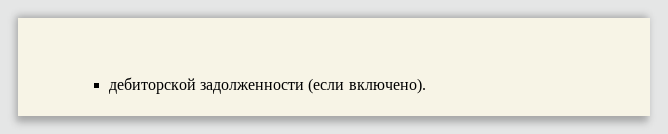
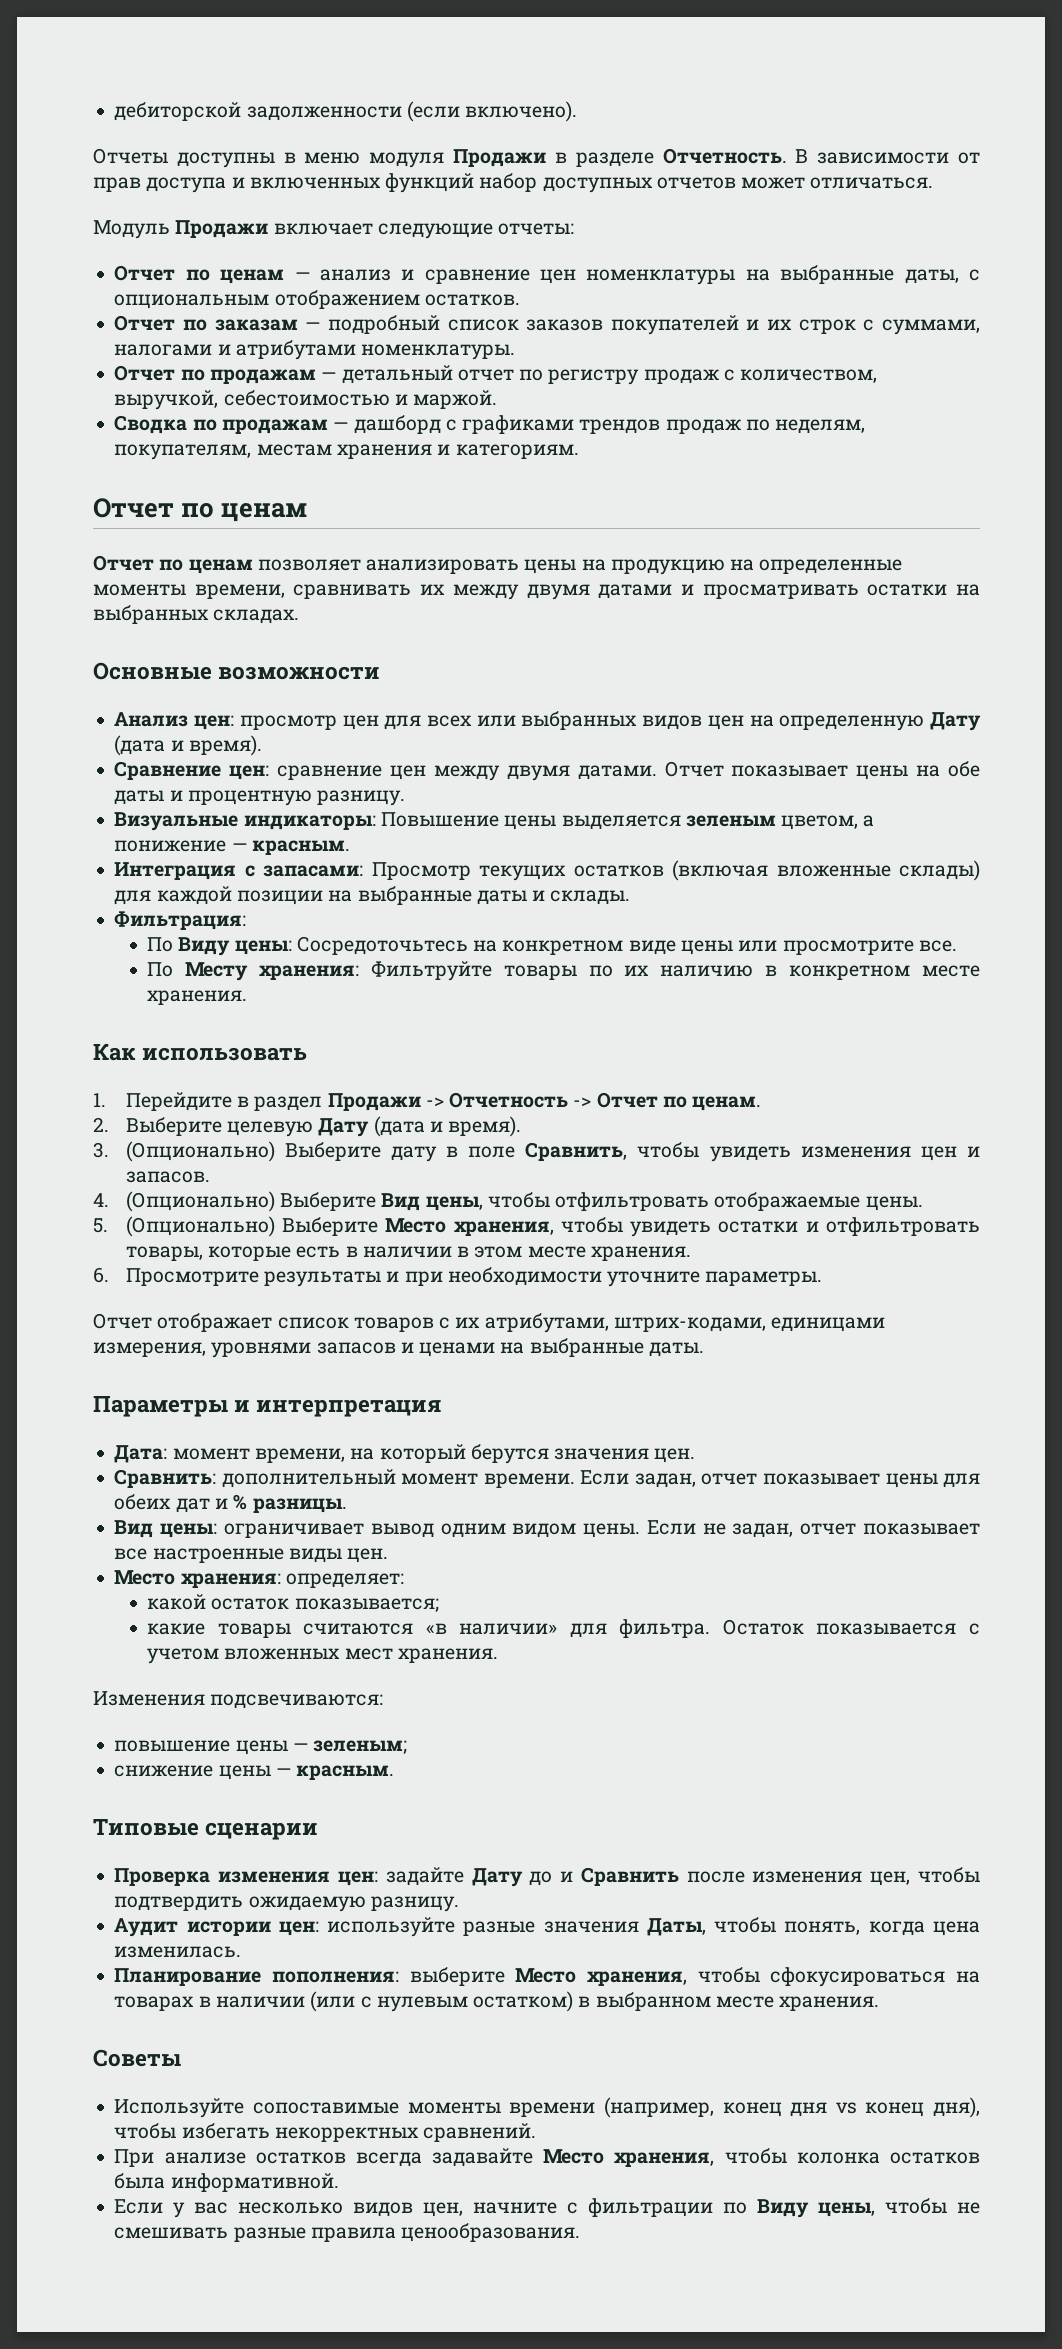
+ Отчеты доступны в меню модуля Продажи в разделе Отчетность. В зависимости от прав доступа и включенных функций набор доступных отчетов может отличаться.
+ Модуль Продажи включает следующие отчеты:
+ Отчет по ценам — анализ и сравнение цен номенклатуры на выбранные даты, с опциональным отображением остатков.
+ Отчет по заказам — подробный список заказов покупателей и их строк с суммами, налогами и атрибутами номенклатуры.
+ Отчет по продажам — детальный отчет по регистру продаж с количеством, выручкой, себестоимостью и маржой.
+ Сводка по продажам — дашборд с графиками трендов продаж по неделям, покупателям, местам хранения и категориям.
+ Отчет по ценам
+ Отчет по ценам позволяет анализировать цены на продукцию на определенные моменты времени, сравнивать их между двумя датами и просматривать остатки на выбранных складах.
+ Основные возможности
+ Анализ цен: просмотр цен для всех или выбранных видов цен на определенную Дату (дата и время).
+ Сравнение цен: сравнение цен между двумя датами. Отчет показывает цены на обе даты и процентную разницу.
+ Визуальные индикаторы: Повышение цены выделяется зеленым цветом, а понижение — красным.
+ Интеграция с запасами: Просмотр текущих остатков (включая вложенные склады) для каждой позиции на выбранные даты и склады.
+ Фильтрация:
+ По Виду цены: Сосредоточьтесь на конкретном виде цены или просмотрите все.
+ По Месту хранения: Фильтруйте товары по их наличию в конкретном месте хранения.
+ Как использовать
+ 1. Перейдите в раздел Продажи -> Отчетность -> Отчет по ценам.
+ 2. Выберите целевую Дату (дата и время).
+ 3. (Опционально) Выберите дату в поле Сравнить, чтобы увидеть изменения цен и запасов.
+ 4. (Опционально) Выберите Вид цены, чтобы отфильтровать отображаемые цены.
+ 5. (Опционально) Выберите Место хранения, чтобы увидеть остатки и отфильтровать товары, которые есть в наличии в этом месте хранения.
+ 6. Просмотрите результаты и при необходимости уточните параметры.
+ Отчет отображает список товаров с их атрибутами, штрих-кодами, единицами измерения, уровнями запасов и ценами на выбранные даты.
+ Параметры и интерпретация
+ Дата: момент времени, на который берутся значения цен.
+ Сравнить: дополнительный момент времени. Если задан, отчет показывает цены для обеих дат и % разницы.
+ Вид цены: ограничивает вывод одним видом цены. Если не задан, отчет показывает все настроенные виды цен.
+ Место хранения: определяет:
+ какой остаток показывается;
+ какие товары считаются «в наличии» для фильтра. Остаток показывается с учетом вложенных мест хранения.
+ Изменения подсвечиваются:
+ повышение цены — зеленым;
+ снижение цены — красным.
+ Типовые сценарии
+ Проверка изменения цен: задайте Дату до и Сравнить после изменения цен, чтобы подтвердить ожидаемую разницу.
+ Аудит истории цен: используйте разные значения Даты, чтобы понять, когда цена изменилась.
+ Планирование пополнения: выберите Место хранения, чтобы сфокусироваться на товарах в наличии (или с нулевым остатком) в выбранном месте хранения.
+ Советы
+ Используйте сопоставимые моменты времени (например, конец дня vs конец дня), чтобы избегать некорректных сравнений.
+ При анализе остатков всегда задавайте Место хранения, чтобы колонка остатков была информативной.
+ Если у вас несколько видов цен, начните с фильтрации по Виду цены, чтобы не смешивать разные правила ценообразования.

